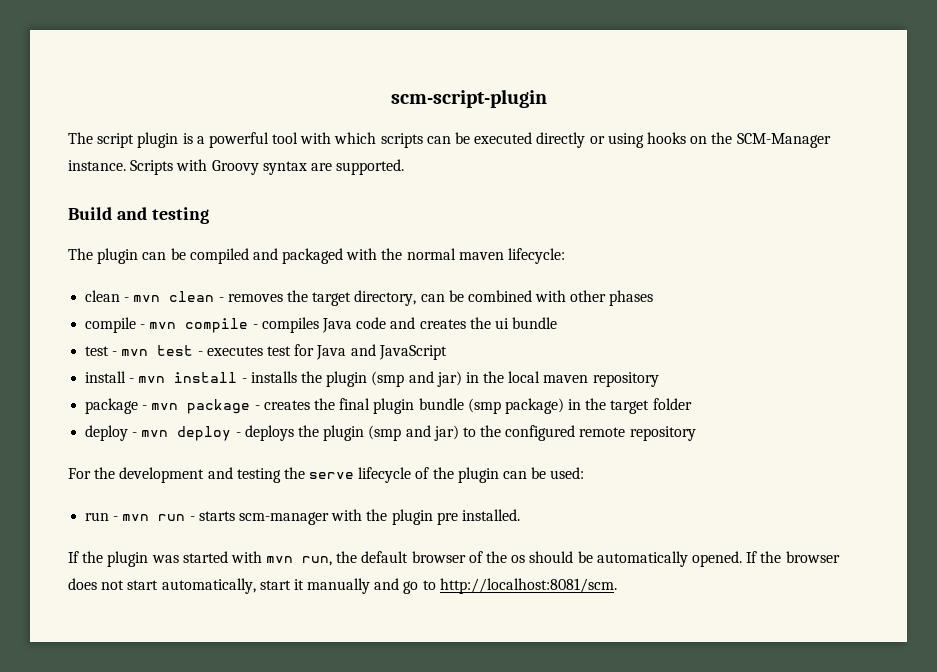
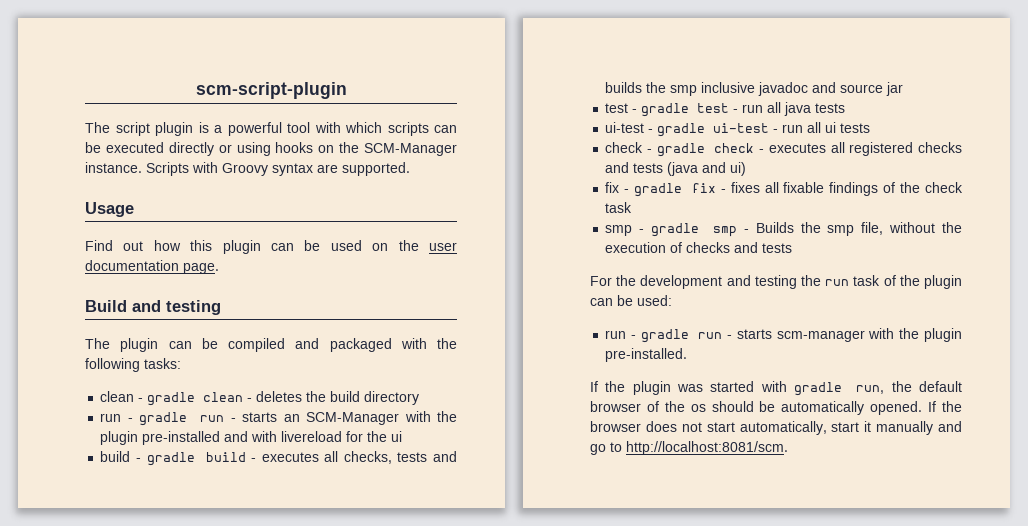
+ Usage
+ Find out how this plugin can be used on the user documentation page.
- The plugin can be compiled and packaged with the normal maven lifecycle:
- clean - mvn clean - removes the target directory, can be combined with other phases
- compile - mvn compile - compiles Java code and creates the ui bundle
- test - mvn test - executes test for Java and JavaScript
- install - mvn install - installs the plugin (smp and jar) in the local maven repository
- package - mvn package - creates the final plugin bundle (smp package) in the target folder
- deploy - mvn deploy - deploys the plugin (smp and jar) to the configured remote repository
+ The plugin can be compiled and packaged with the following tasks:
+ clean - gradle clean - deletes the build directory
+ run - gradle run - starts an SCM-Manager with the plugin pre-installed and with livereload for the ui
+ build - gradle build - executes all checks, tests and builds the smp inclusive javadoc and source jar
+ test - gradle test - run all java tests
+ ui-test - gradle ui-test - run all ui tests
+ check - gradle check - executes all registered checks and tests (java and ui)
+ fix - gradle fix - fixes all fixable findings of the check task
+ smp - gradle smp - Builds the smp file, without the execution of checks and tests
- For the development and testing the serve lifecycle of the plugin can be used:
+ For the development and testing the run task of the plugin can be used:
- run - mvn run - starts scm-manager with the plugin pre installed.
+ run - gradle run - starts scm-manager with the plugin pre-installed.
- If the plugin was started with mvn run, the default browser of the os should be automatically opened.
+ If the plugin was started with gradle run, the default browser of the os should be automatically opened.

